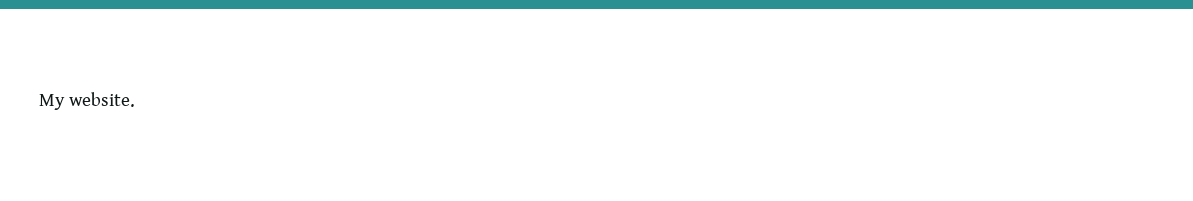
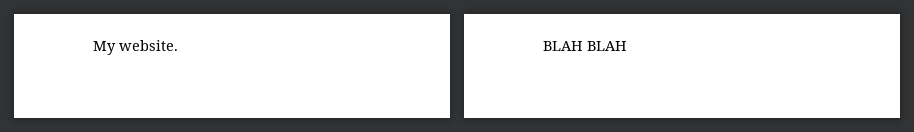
+ BLAH BLAH

